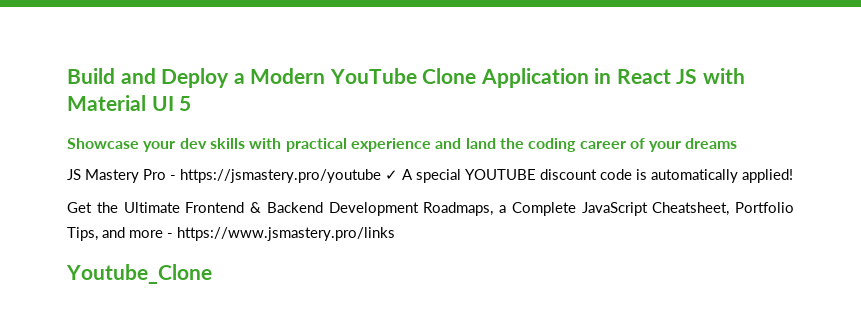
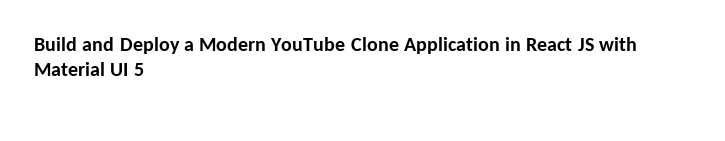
- Showcase your dev skills with practical experience and land the coding career of your dreams
- JS Mastery Pro - https://jsmastery.pro/youtube ✓ A special YOUTUBE discount code is automatically applied!
- Get the Ultimate Frontend & Backend Development Roadmaps, a Complete JavaScript Cheatsheet, Portfolio Tips, and more - https://www.jsmastery.pro/links
- Youtube_Clone

